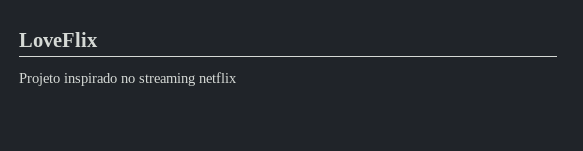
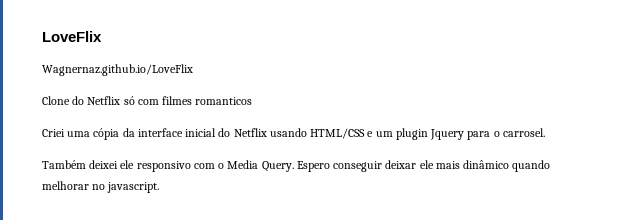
- Projeto inspirado no streaming netflix
+ Wagnernaz.github.io/LoveFlix
+ Clone do Netflix só com filmes romanticos
+ Criei uma cópia da interface inicial do Netflix usando HTML/CSS e um plugin Jquery para o carrosel.
+ Também deixei ele responsivo com o Media Query. Espero conseguir deixar ele mais dinâmico quando melhorar no javascript.

